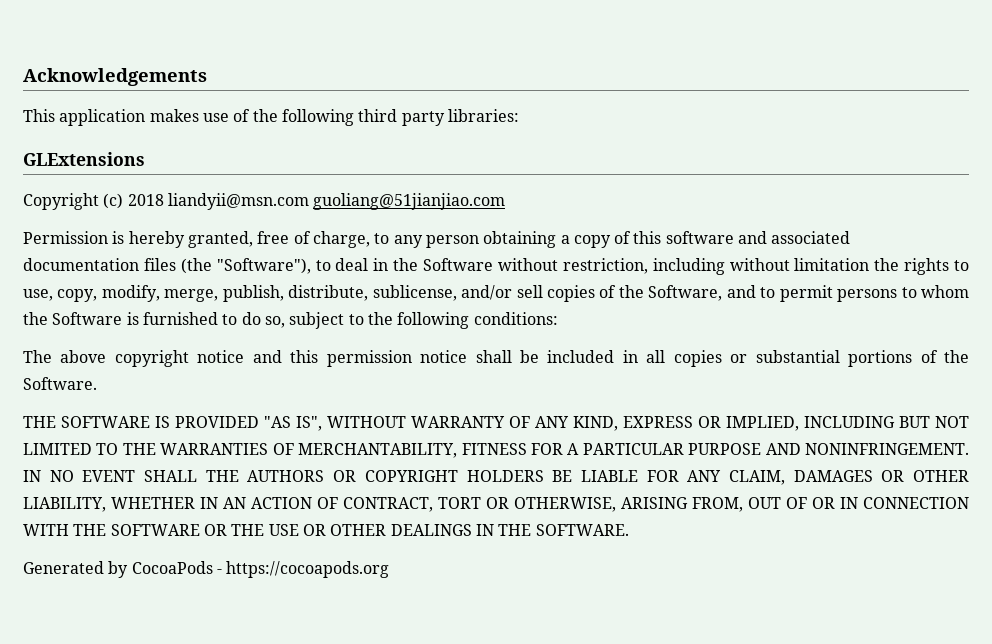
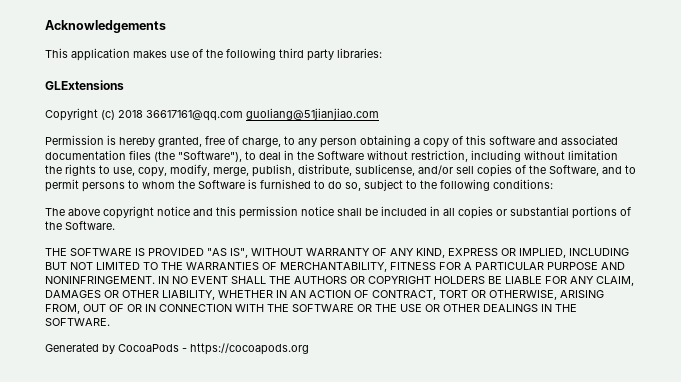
- Copyright (c) 2018 liandyii@msn.com guoliang@51jianjiao.com
+ Copyright (c) 2018 36617161@qq.com guoliang@51jianjiao.com

